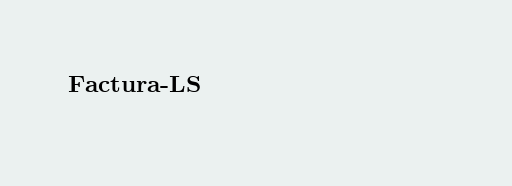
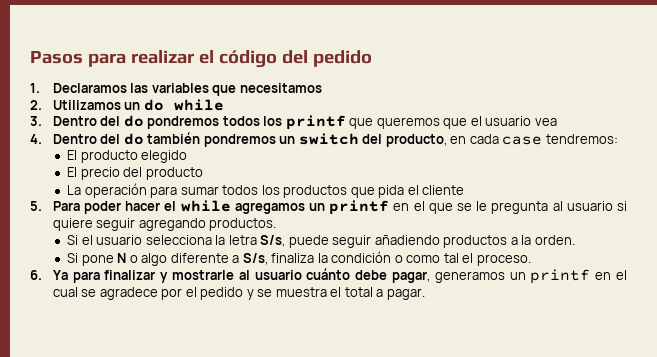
- Factura-LS
+ Pasos para realizar el código del pedido
+ 1. Declaramos las variables que necesitamos
+ 2. Utilizamos un do while
+ 3. Dentro del do pondremos todos los printf que queremos que el usuario vea
+ 4. Dentro del do también pondremos un switch del producto, en cada case tendremos:
+ El producto elegido
+ El precio del producto
+ La operación para sumar todos los productos que pida el cliente
+ 5. Para poder hacer el while agregamos un printf en el que se le pregunta al usuario si quiere seguir agregando productos.
+ Si el usuario selecciona la letra S/s, puede seguir añadiendo productos a la orden.
+ Si pone N o algo diferente a S/s, finaliza la condición o como tal el proceso.
+ 6. Ya para finalizar y mostrarle al usuario cuánto debe pagar, generamos un printf en el cual se agradece por el pedido y se muestra el total a pagar.

